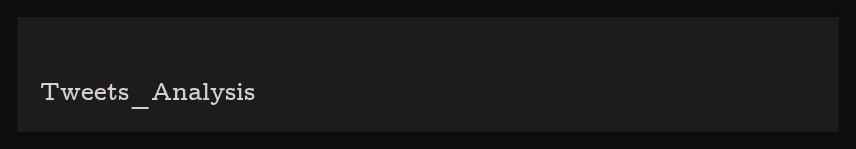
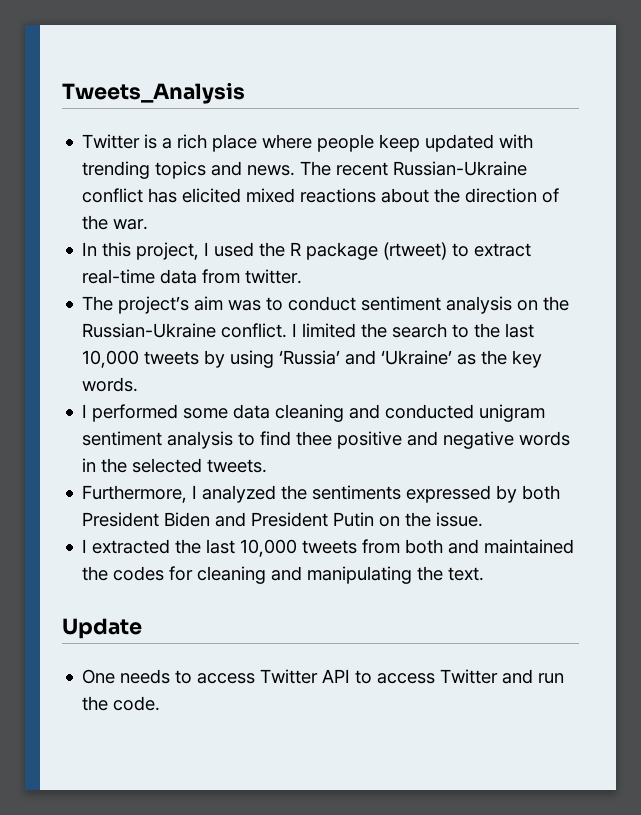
+ Twitter is a rich place where people keep updated with trending topics and news. The recent Russian-Ukraine conflict has elicited mixed reactions about the direction of the war.
+ In this project, I used the R package (rtweet) to extract real-time data from twitter.
+ The project’s aim was to conduct sentiment analysis on the Russian-Ukraine conflict. I limited the search to the last 10,000 tweets by using ‘Russia’ and ‘Ukraine’ as the key words.
+ I performed some data cleaning and conducted unigram sentiment analysis to find thee positive and negative words in the selected tweets.
+ Furthermore, I analyzed the sentiments expressed by both President Biden and President Putin on the issue.
+ I extracted the last 10,000 tweets from both and maintained the codes for cleaning and manipulating the text.
+ Update
+ One needs to access Twitter API to access Twitter and run the code.

